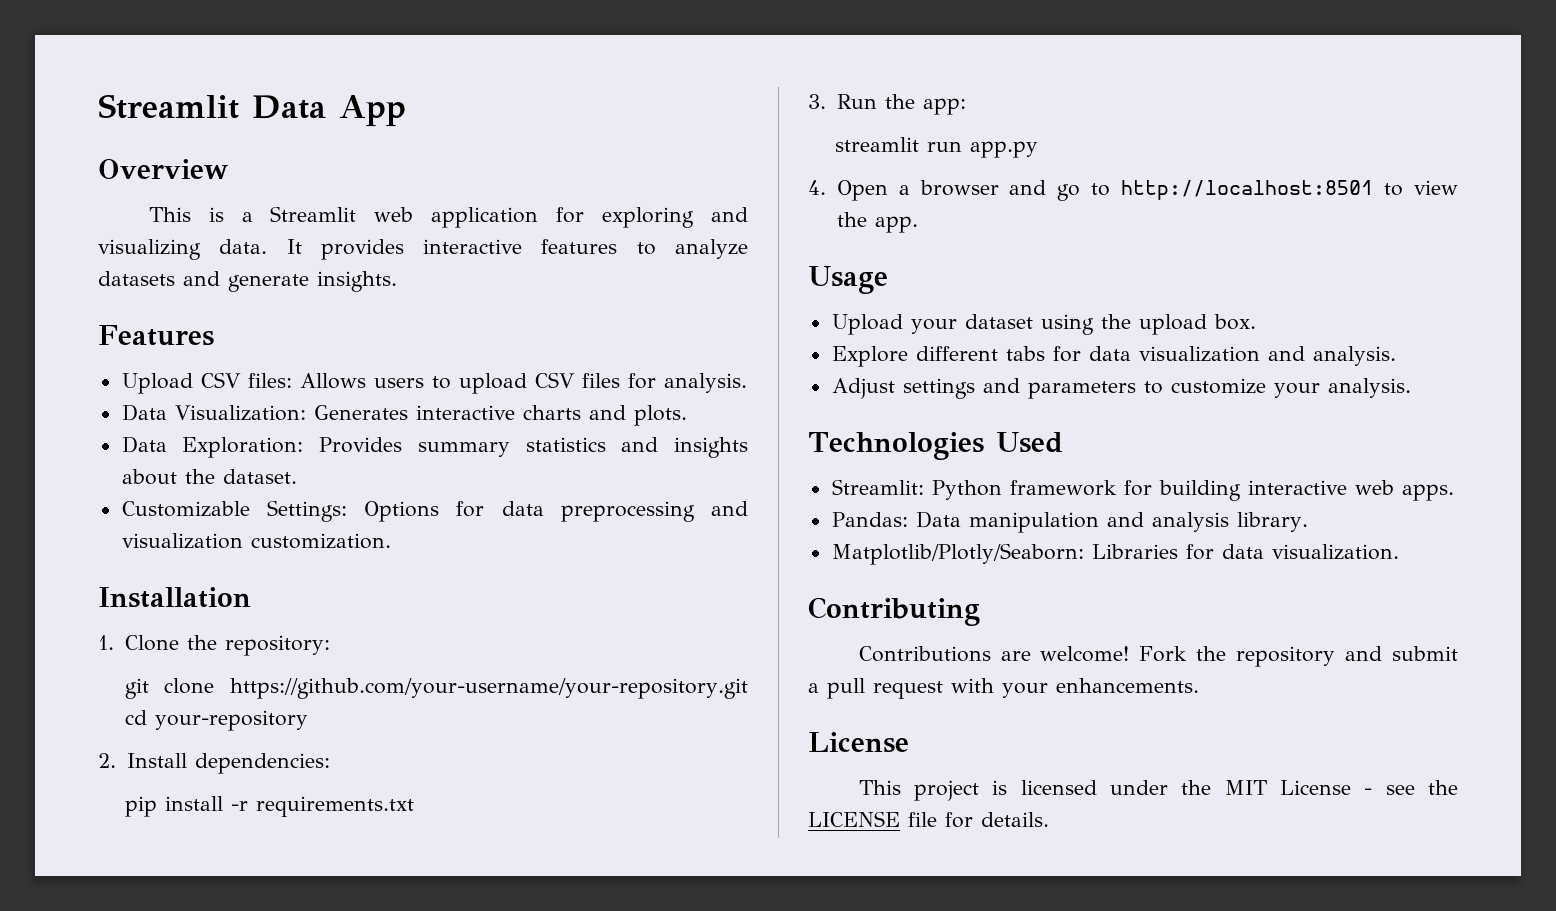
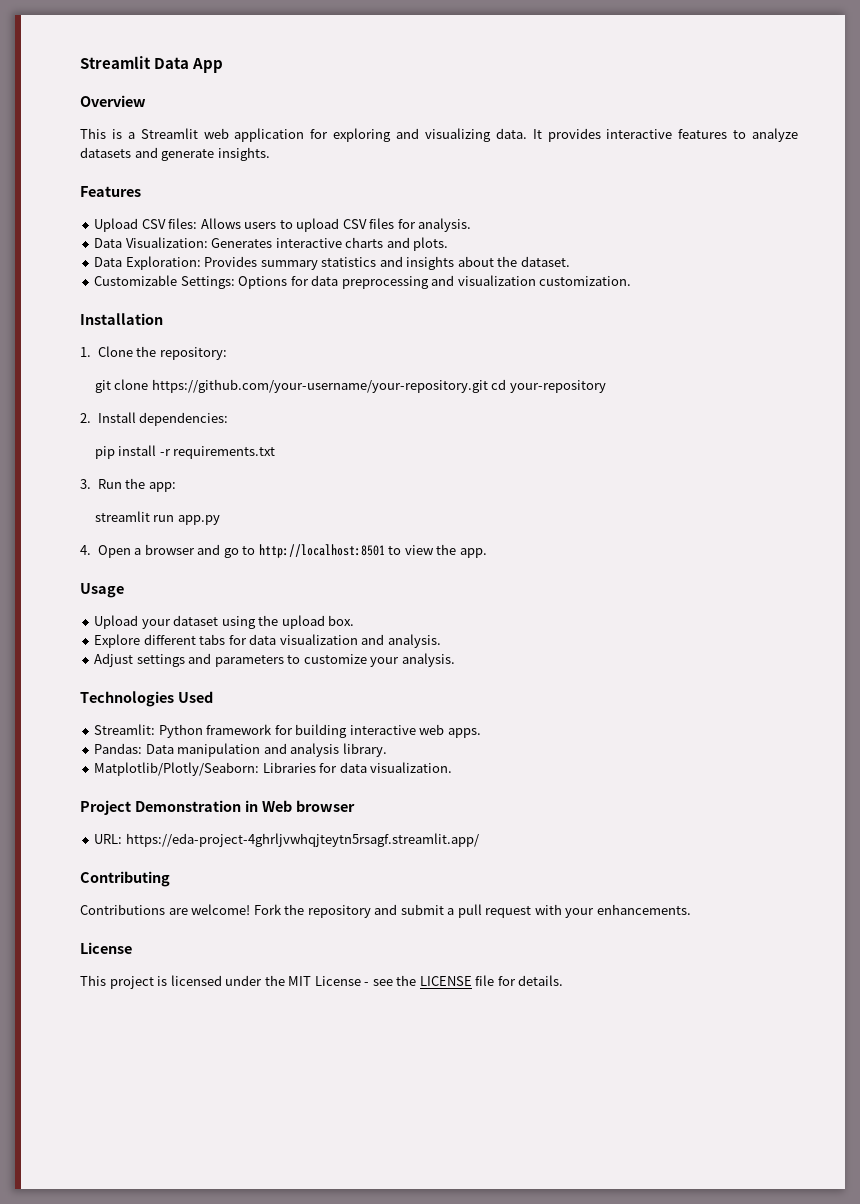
+ Project Demonstration in Web browser
+ URL: https://eda-project-4ghrljvwhqjteytn5rsagf.streamlit.app/

